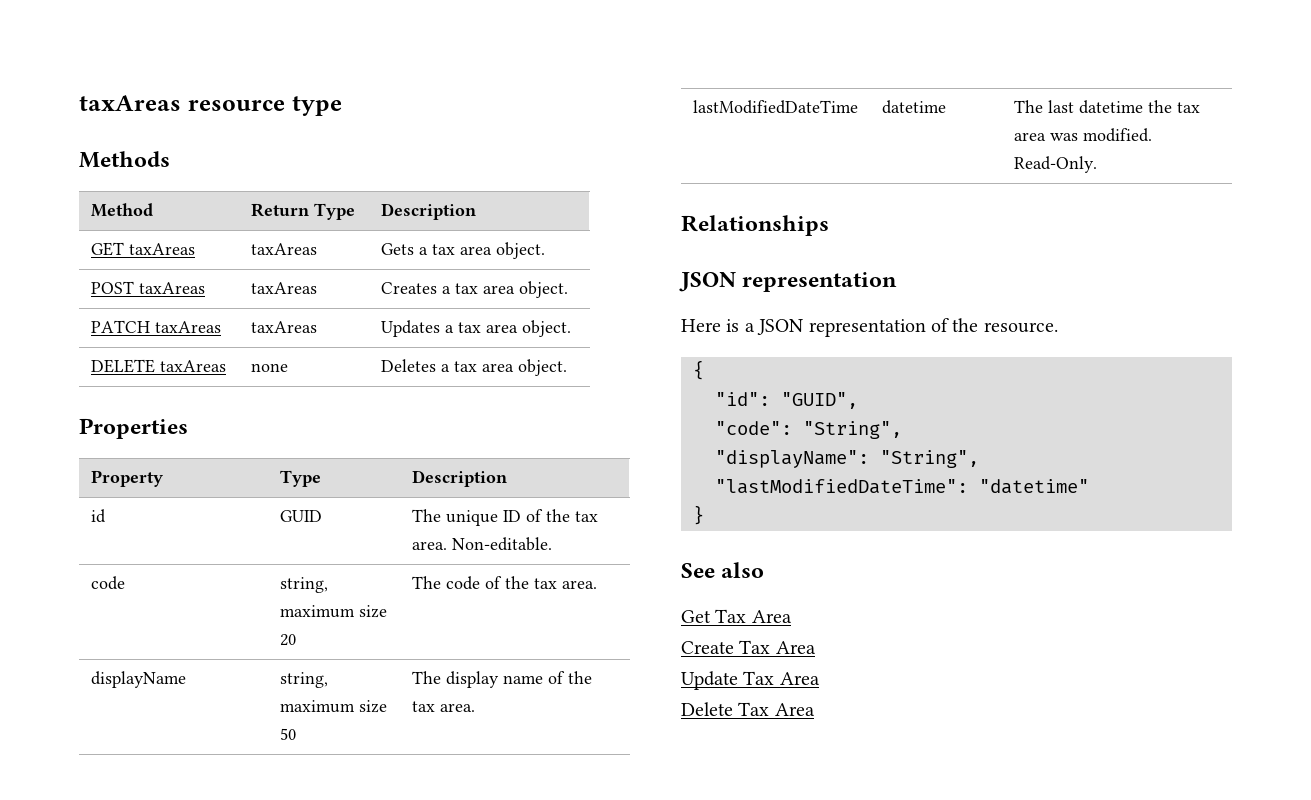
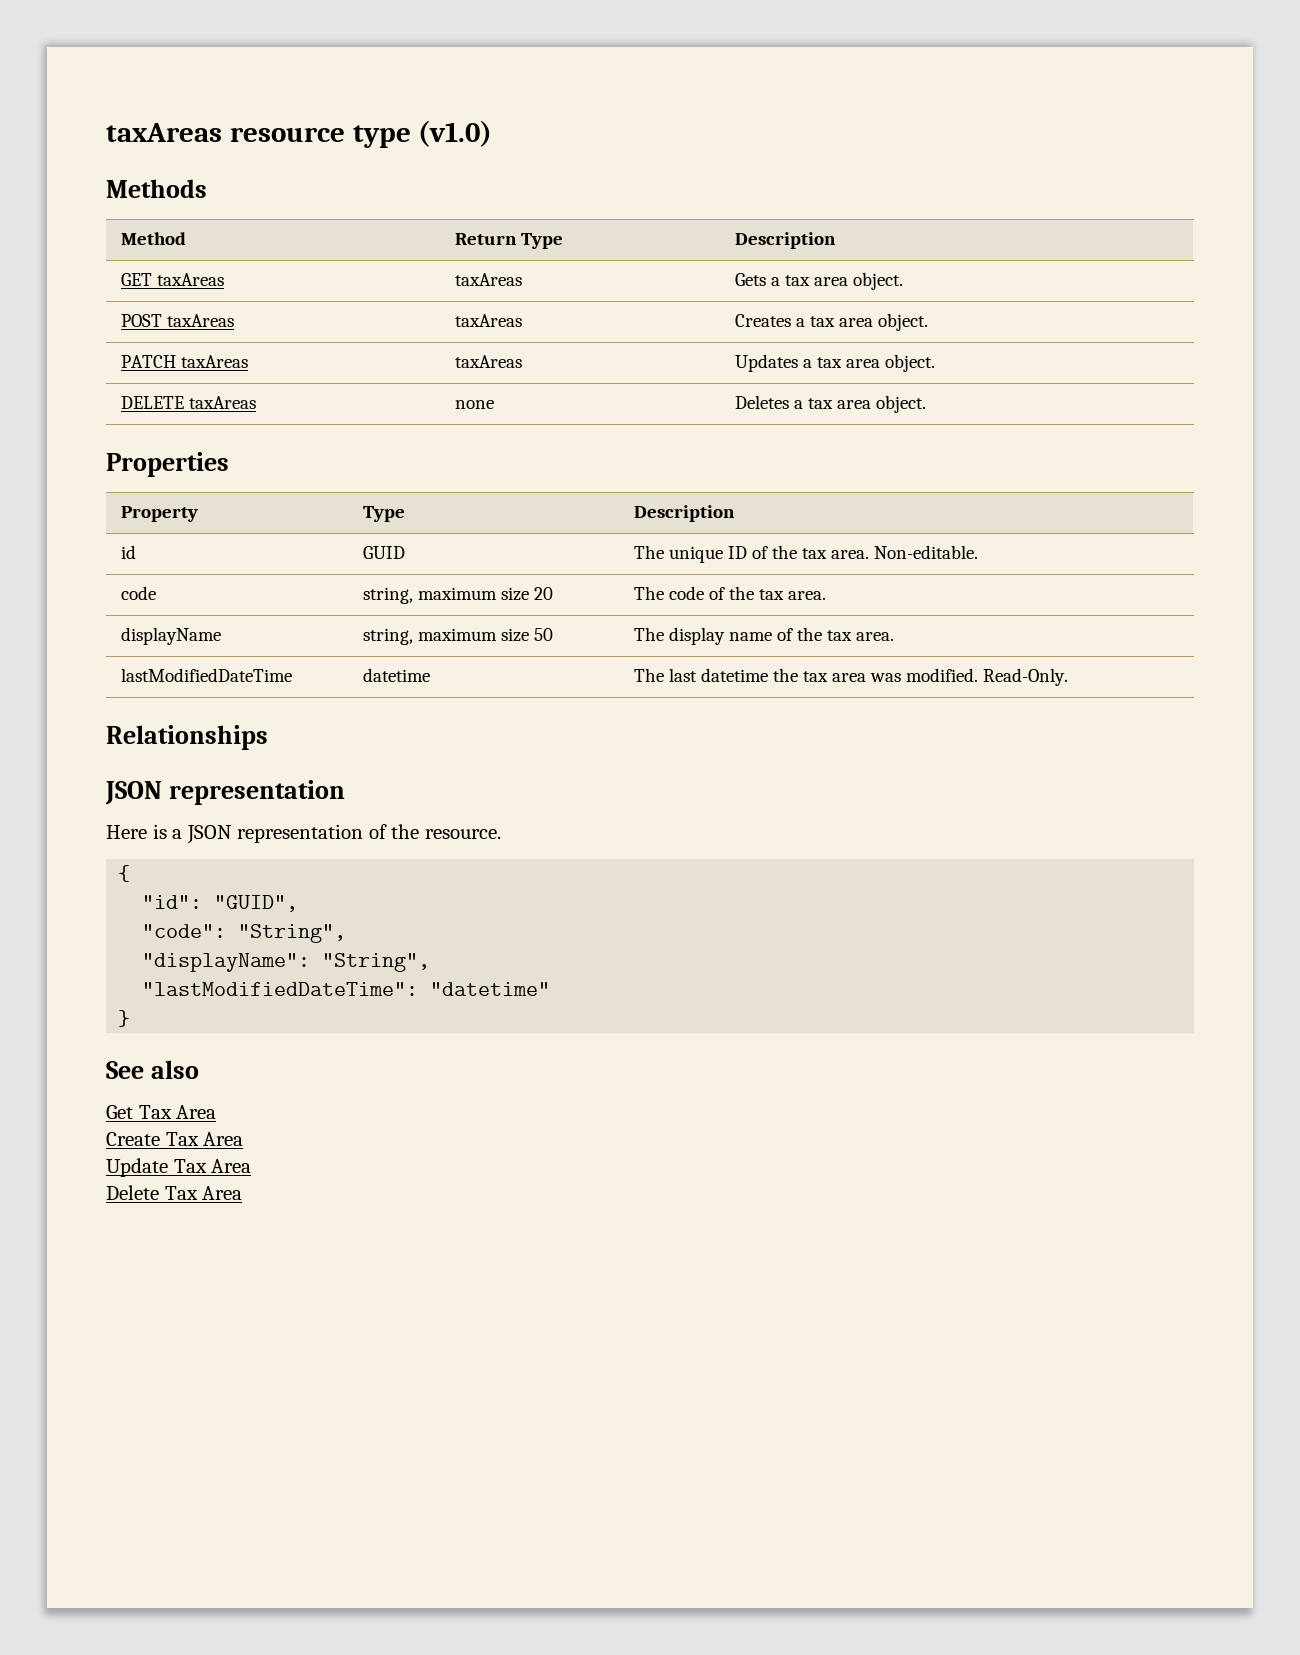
- taxAreas resource type
+ taxAreas resource type (v1.0)

